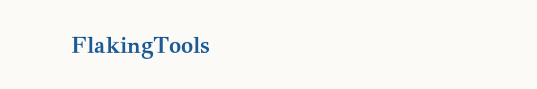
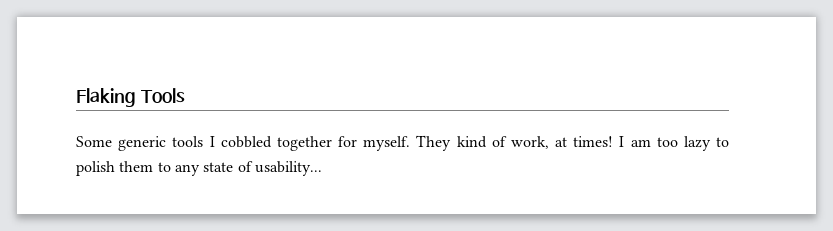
- FlakingTools
+ Flaking Tools
+ Some generic tools I cobbled together for myself. They kind of work, at times! I am too lazy to polish them to any state of usability...

